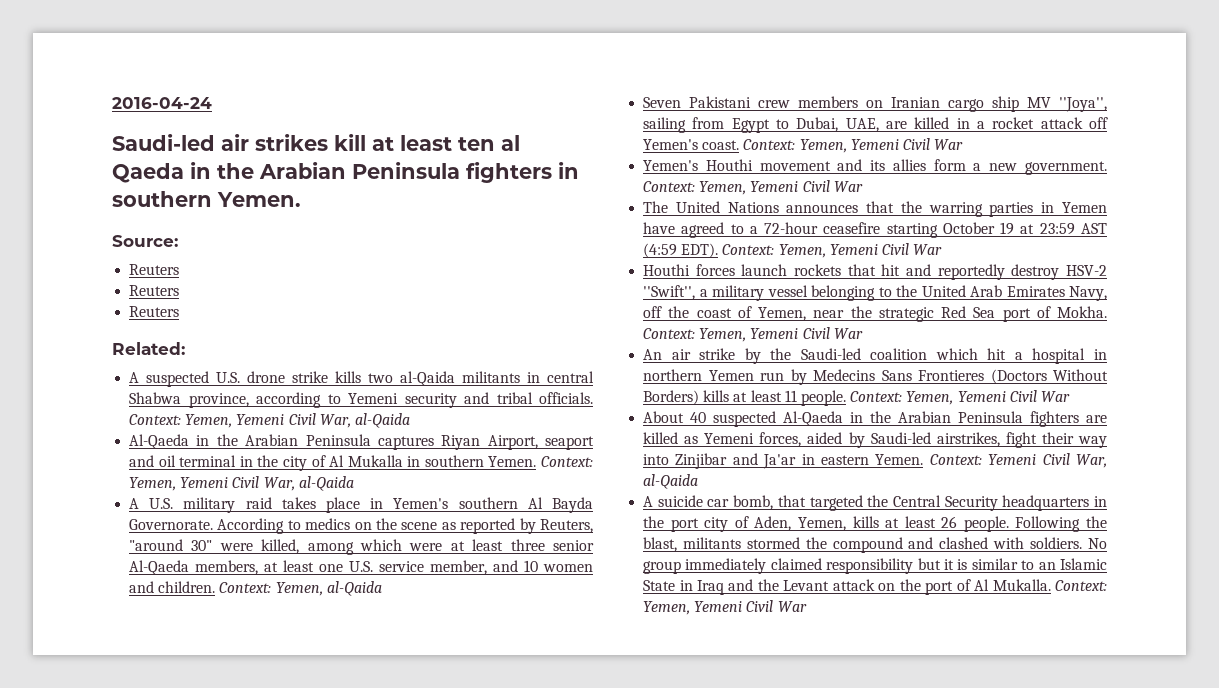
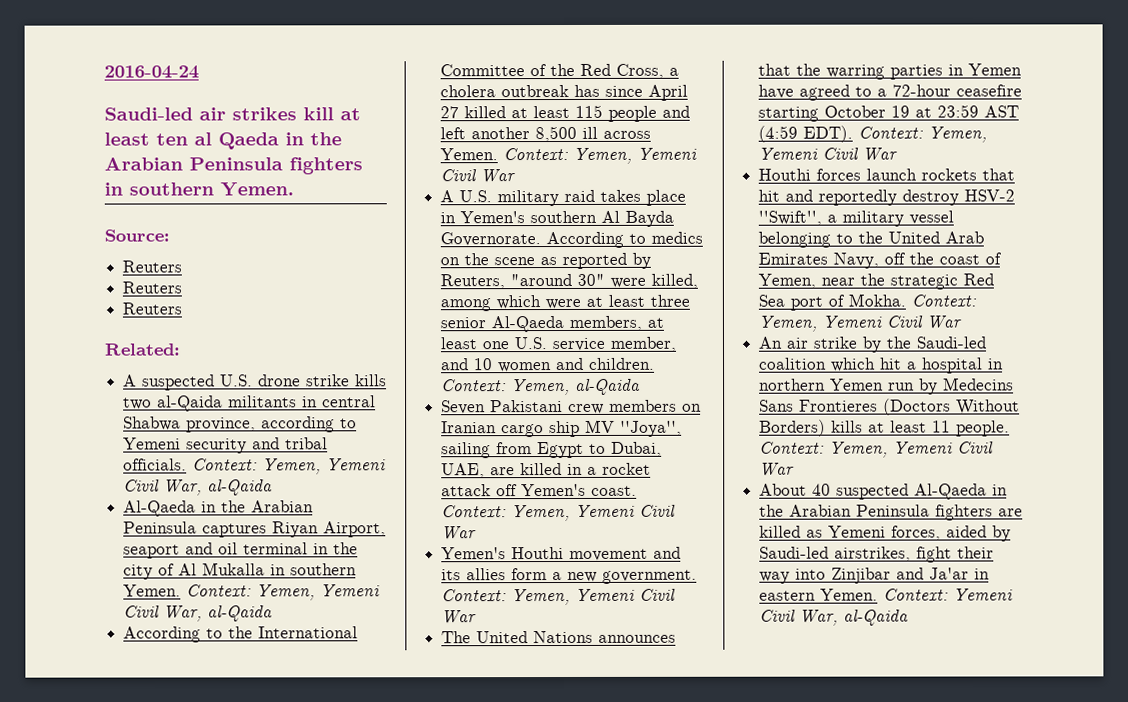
+ According to the International Committee of the Red Cross, a cholera outbreak has since April 27 killed at least 115 people and left another 8,500 ill across Yemen. Context: Yemen, Yemeni Civil War
- A suicide car bomb, that targeted the Central Security headquarters in the port city of Aden, Yemen, kills at least 26 people. Following the blast, militants stormed the compound and clashed with soldiers. No group immediately claimed responsibility but it is similar to an Islamic State in Iraq and the Levant attack on the port of Al Mukalla. Context: Yemen, Yemeni Civil War

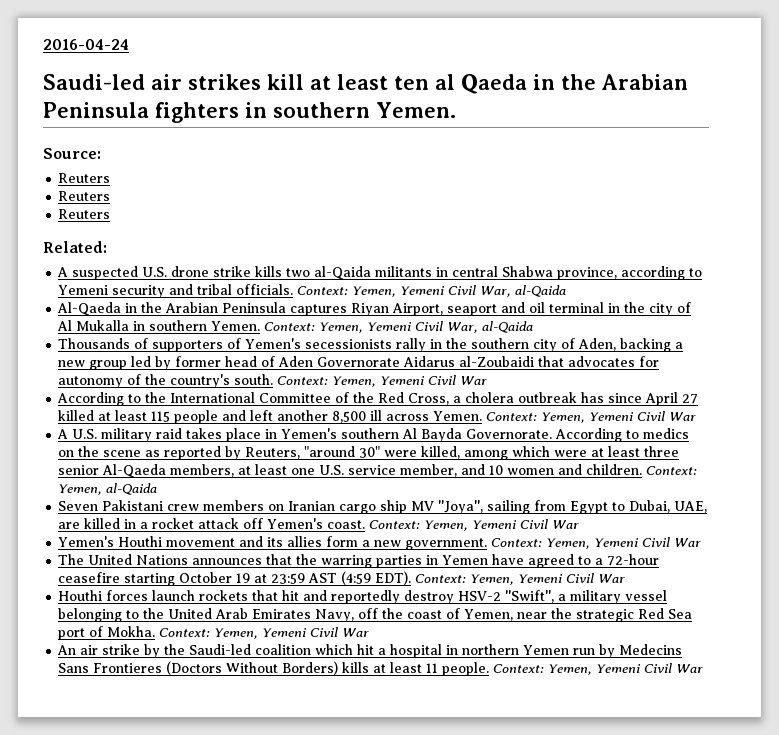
+ Thousands of supporters of Yemen's secessionists rally in the southern city of Aden, backing a new group led by former head of Aden Governorate Aidarus al-Zoubaidi that advocates for autonomy of the country's south. Context: Yemen, Yemeni Civil War
- About 40 suspected Al-Qaeda in the Arabian Peninsula fighters are killed as Yemeni forces, aided by Saudi-led airstrikes, fight their way into Zinjibar and Ja'ar in eastern Yemen. Context: Yemeni Civil War, al-Qaida

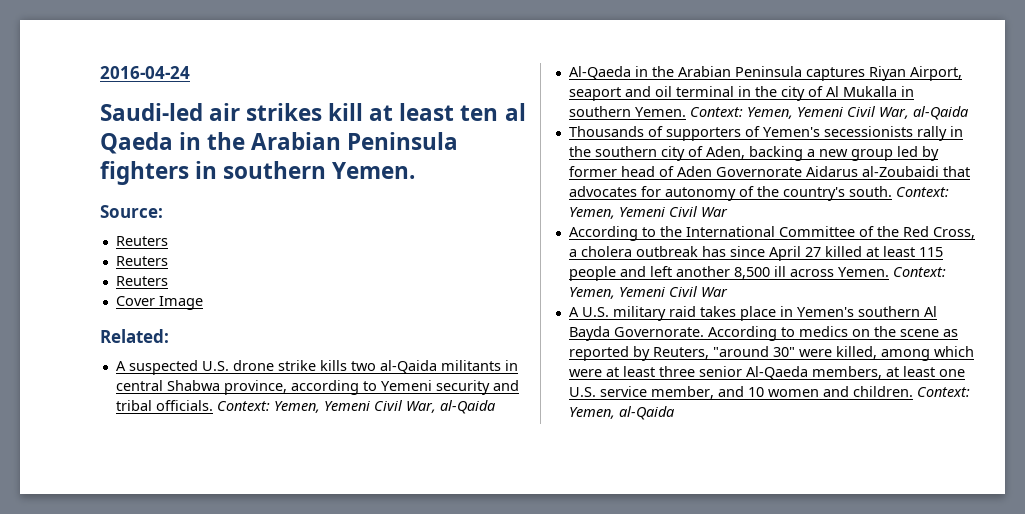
+ Cover Image
- Seven Pakistani crew members on Iranian cargo ship MV ''Joya'', sailing from Egypt to Dubai, UAE, are killed in a rocket attack off Yemen's coast. Context: Yemen, Yemeni Civil War
- Yemen's Houthi movement and its allies form a new government. Context: Yemen, Yemeni Civil War
- The United Nations announces that the warring parties in Yemen have agreed to a 72-hour ceasefire starting October 19 at 23:59 AST (4:59 EDT). Context: Yemen, Yemeni Civil War
- Houthi forces launch rockets that hit and reportedly destroy HSV-2 ''Swift'', a military vessel belonging to the United Arab Emirates Navy, off the coast of Yemen, near the strategic Red Sea port of Mokha. Context: Yemen, Yemeni Civil War
- An air strike by the Saudi-led coalition which hit a hospital in northern Yemen run by Medecins Sans Frontieres (Doctors Without Borders) kills at least 11 people. Context: Yemen, Yemeni Civil War

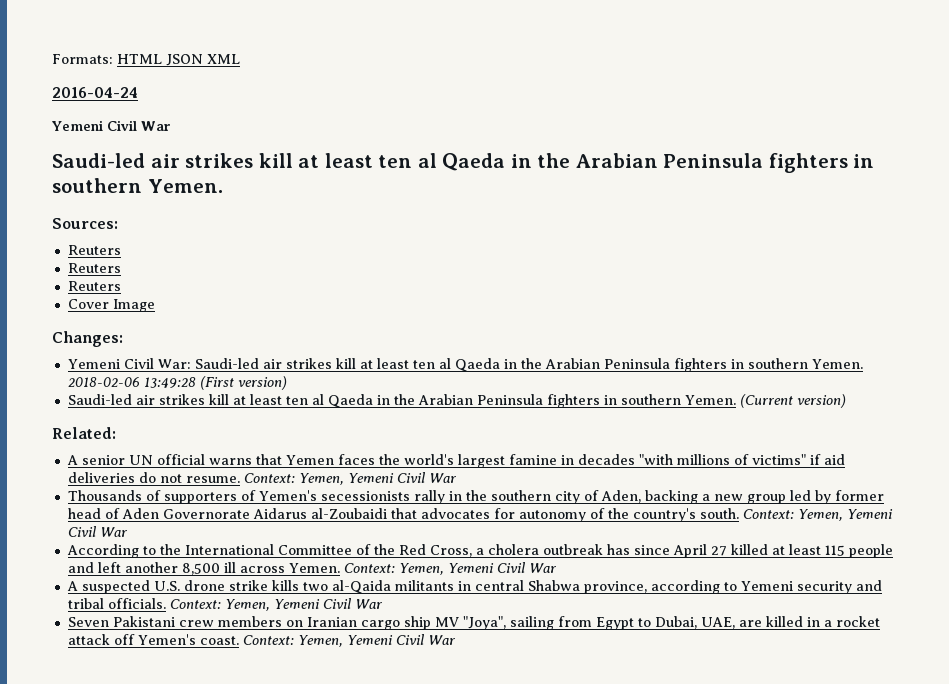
+ Formats: HTML JSON XML
  2016-04-24
+ Yemeni Civil War
- Source:
+ Sources:
+ Changes:
+ Yemeni Civil War: Saudi-led air strikes kill at least ten al Qaeda in the Arabian Peninsula fighters in southern Yemen. 2018-02-06 13:49:28 (First version)
+ Saudi-led air strikes kill at least ten al Qaeda in the Arabian Peninsula fighters in southern Yemen. (Current version)
  Related:
- A suspected U.S. drone strike kills two al-Qaida militants in central Shabwa province, according to Yemeni security and tribal officials. Context: Yemen, Yemeni Civil War, al-Qaida
- Al-Qaeda in the Arabian Peninsula captures Riyan Airport, seaport and oil terminal in the city of Al Mukalla in southern Yemen. Context: Yemen, Yemeni Civil War, al-Qaida
+ A senior UN official warns that Yemen faces the world's largest famine in decades "with millions of victims" if aid deliveries do not resume. Context: Yemen, Yemeni Civil War
- A U.S. military raid takes place in Yemen's southern Al Bayda Governorate. According to medics on the scene as reported by Reuters, "around 30" were killed, among which were at least three senior Al-Qaeda members, at least one U.S. service member, and 10 women and children. Context: Yemen, al-Qaida
+ A suspected U.S. drone strike kills two al-Qaida militants in central Shabwa province, according to Yemeni security and tribal officials. Context: Yemen, Yemeni Civil War
+ Seven Pakistani crew members on Iranian cargo ship MV "Joya", sailing from Egypt to Dubai, UAE, are killed in a rocket attack off Yemen's coast. Context: Yemen, Yemeni Civil War

